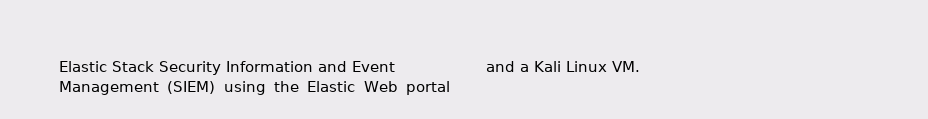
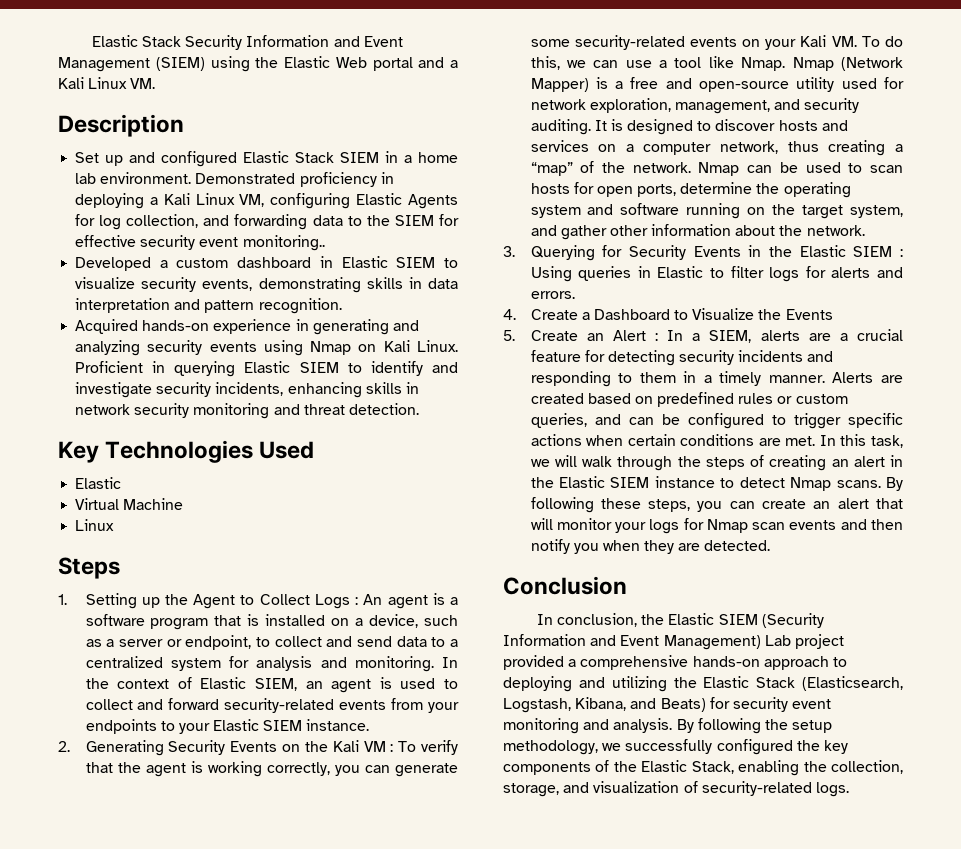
+ Description
+ Set up and configured Elastic Stack SIEM in a home lab environment. Demonstrated proficiency in deploying a Kali Linux VM, configuring Elastic Agents for log collection, and forwarding data to the SIEM for effective security event monitoring..
+ Developed a custom dashboard in Elastic SIEM to visualize security events, demonstrating skills in data interpretation and pattern recognition.
+ Acquired hands-on experience in generating and analyzing security events using Nmap on Kali Linux. Proficient in querying Elastic SIEM to identify and investigate security incidents, enhancing skills in network security monitoring and threat detection.
+ Key Technologies Used
+ Elastic
+ Virtual Machine
+ Linux
+ Steps
+ 1. Setting up the Agent to Collect Logs : An agent is a software program that is installed on a device, such as a server or endpoint, to collect and send data to a centralized system for analysis and monitoring. In the context of Elastic SIEM, an agent is used to collect and forward security-related events from your endpoints to your Elastic SIEM instance.
+ 2. Generating Security Events on the Kali VM : To verify that the agent is working correctly, you can generate some security-related events on your Kali VM. To do this, we can use a tool like Nmap. Nmap (Network Mapper) is a free and open-source utility used for network exploration, management, and security auditing. It is designed to discover hosts and services on a computer network, thus creating a “map” of the network. Nmap can be used to scan hosts for open ports, determine the operating system and software running on the target system, and gather other information about the network.
+ 3. Querying for Security Events in the Elastic SIEM : Using queries in Elastic to filter logs for alerts and errors.
+ 4. Create a Dashboard to Visualize the Events
+ 5. Create an Alert : In a SIEM, alerts are a crucial feature for detecting security incidents and responding to them in a timely manner. Alerts are created based on predefined rules or custom queries, and can be configured to trigger specific actions when certain conditions are met. In this task, we will walk through the steps of creating an alert in the Elastic SIEM instance to detect Nmap scans. By following these steps, you can create an alert that will monitor your logs for Nmap scan events and then notify you when they are detected.
+ Conclusion
+ In conclusion, the Elastic SIEM (Security Information and Event Management) Lab project provided a comprehensive hands-on approach to deploying and utilizing the Elastic Stack (Elasticsearch, Logstash, Kibana, and Beats) for security event monitoring and analysis. By following the setup methodology, we successfully configured the key components of the Elastic Stack, enabling the collection, storage, and visualization of security-related logs.

